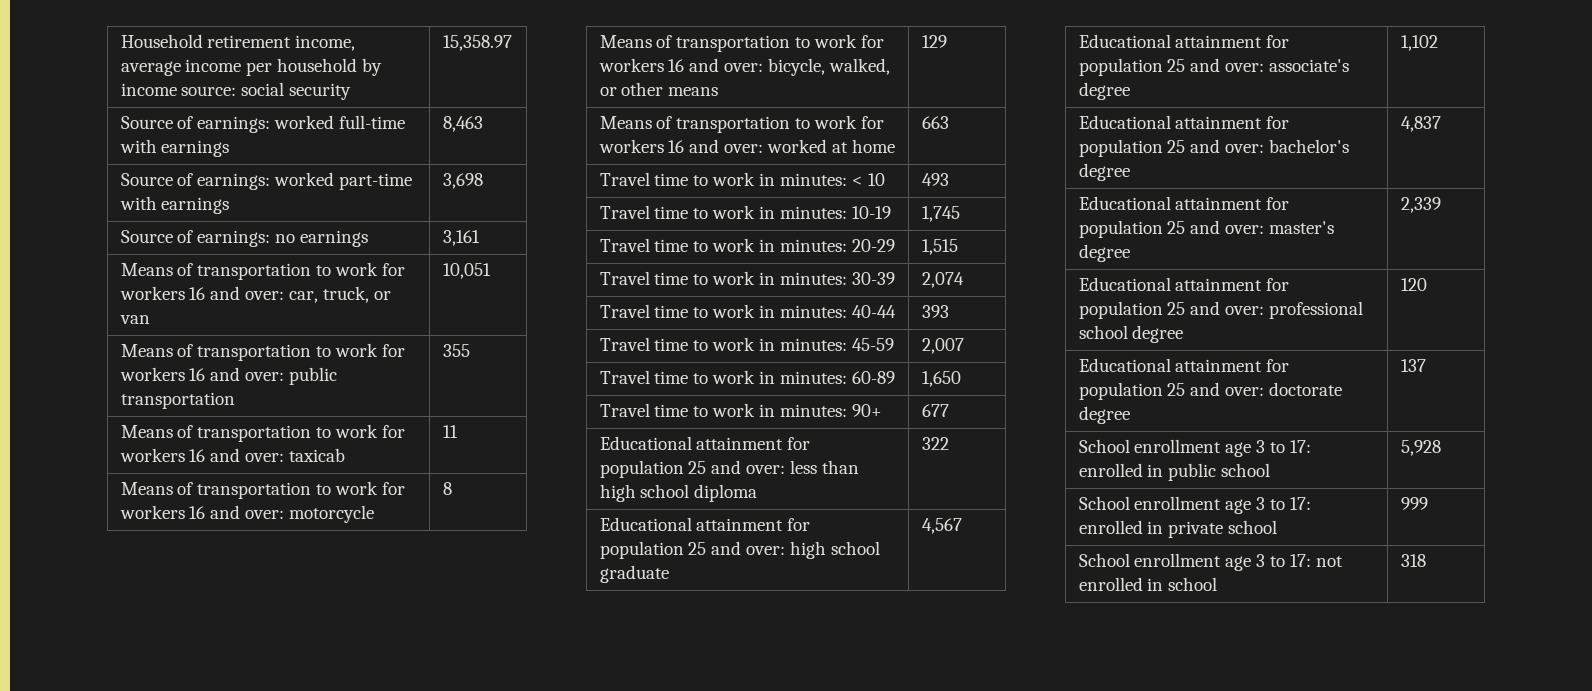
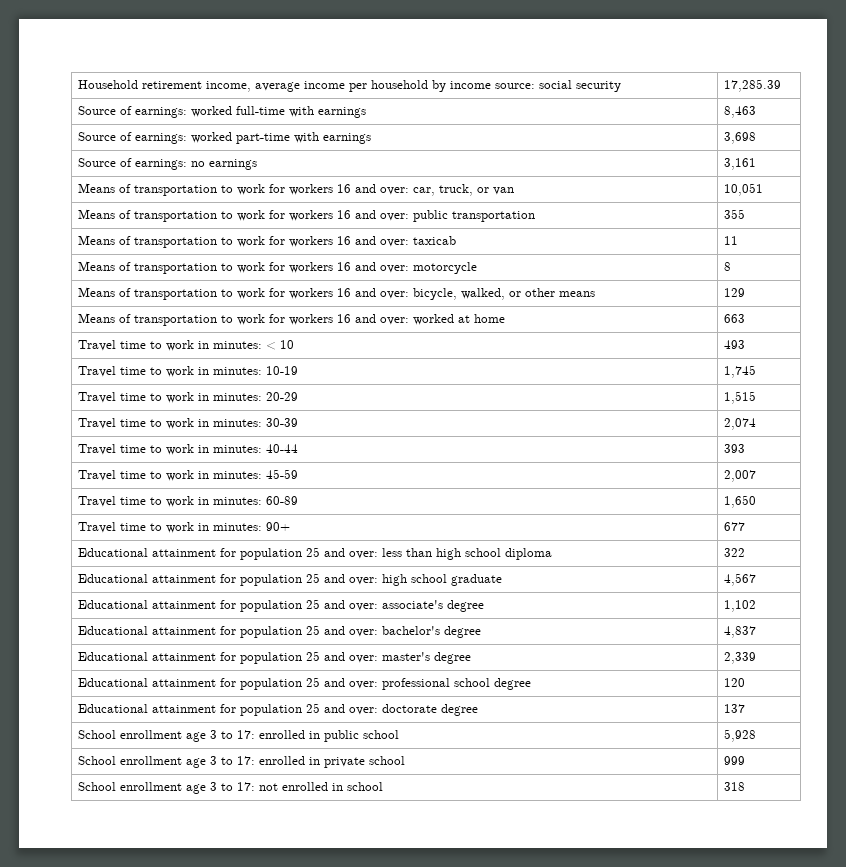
- Household retirement income, average income per household by income source: social security | 15,358.97
+ Household retirement income, average income per household by income source: social security | 17,285.39

